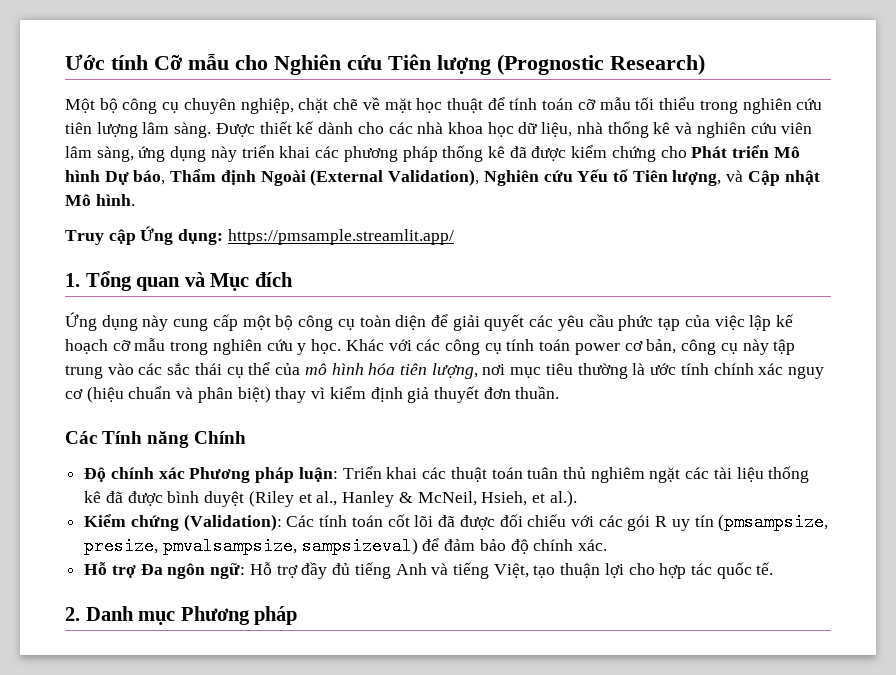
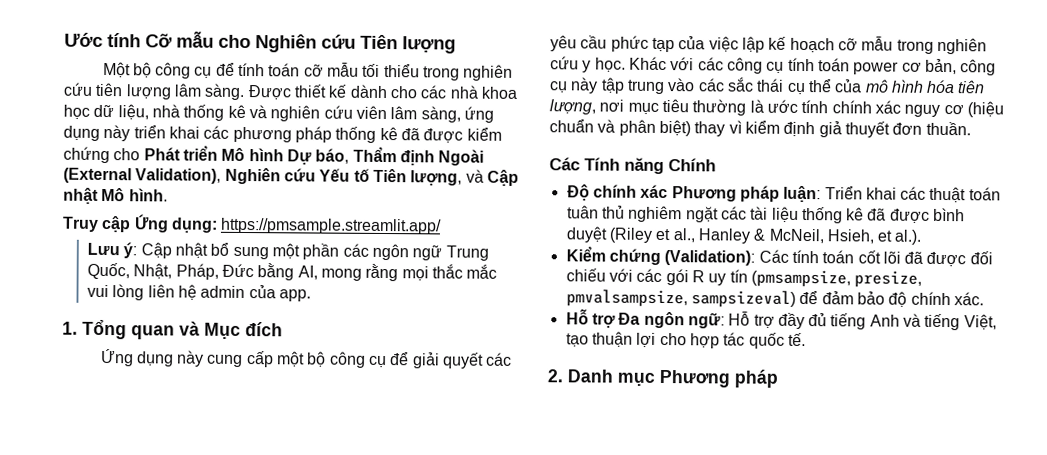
- Ước tính Cỡ mẫu cho Nghiên cứu Tiên lượng (Prognostic Research)
+ Ước tính Cỡ mẫu cho Nghiên cứu Tiên lượng
- Một bộ công cụ chuyên nghiệp, chặt chẽ về mặt học thuật để tính toán cỡ mẫu tối thiểu trong nghiên cứu tiên lượng lâm sàng.
+ Một bộ công cụ để tính toán cỡ mẫu tối thiểu trong nghiên cứu tiên lượng lâm sàng.
+ Lưu ý: Cập nhật bổ sung một phần các ngôn ngữ Trung Quốc, Nhật, Pháp, Đức bằng AI, mong rằng mọi thắc mắc vui lòng liên hệ admin của app.
- Ứng dụng này cung cấp một bộ công cụ toàn diện để giải quyết các yêu cầu phức tạp của việc lập kế hoạch cỡ mẫu trong nghiên cứu y học.
+ Ứng dụng này cung cấp một bộ công cụ để giải quyết các yêu cầu phức tạp của việc lập kế hoạch cỡ mẫu trong nghiên cứu y học.

